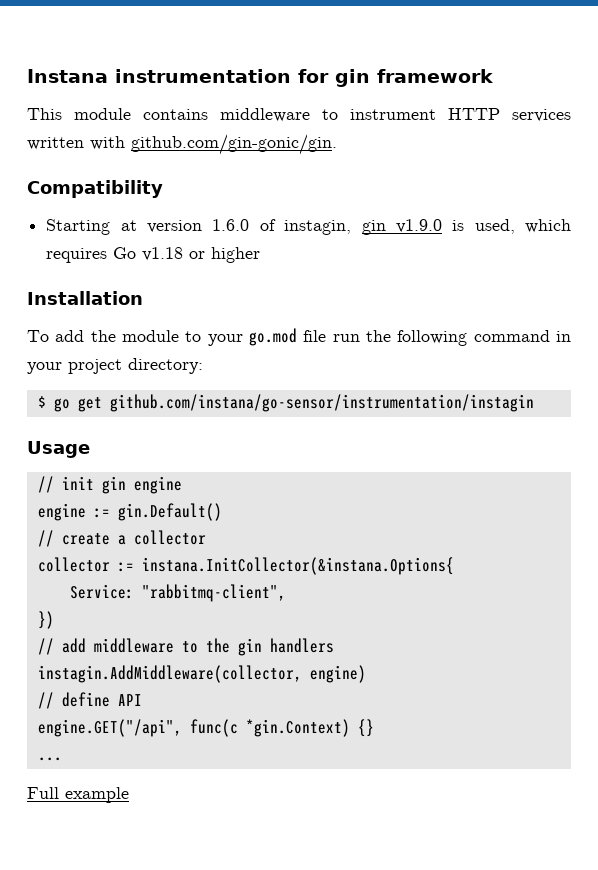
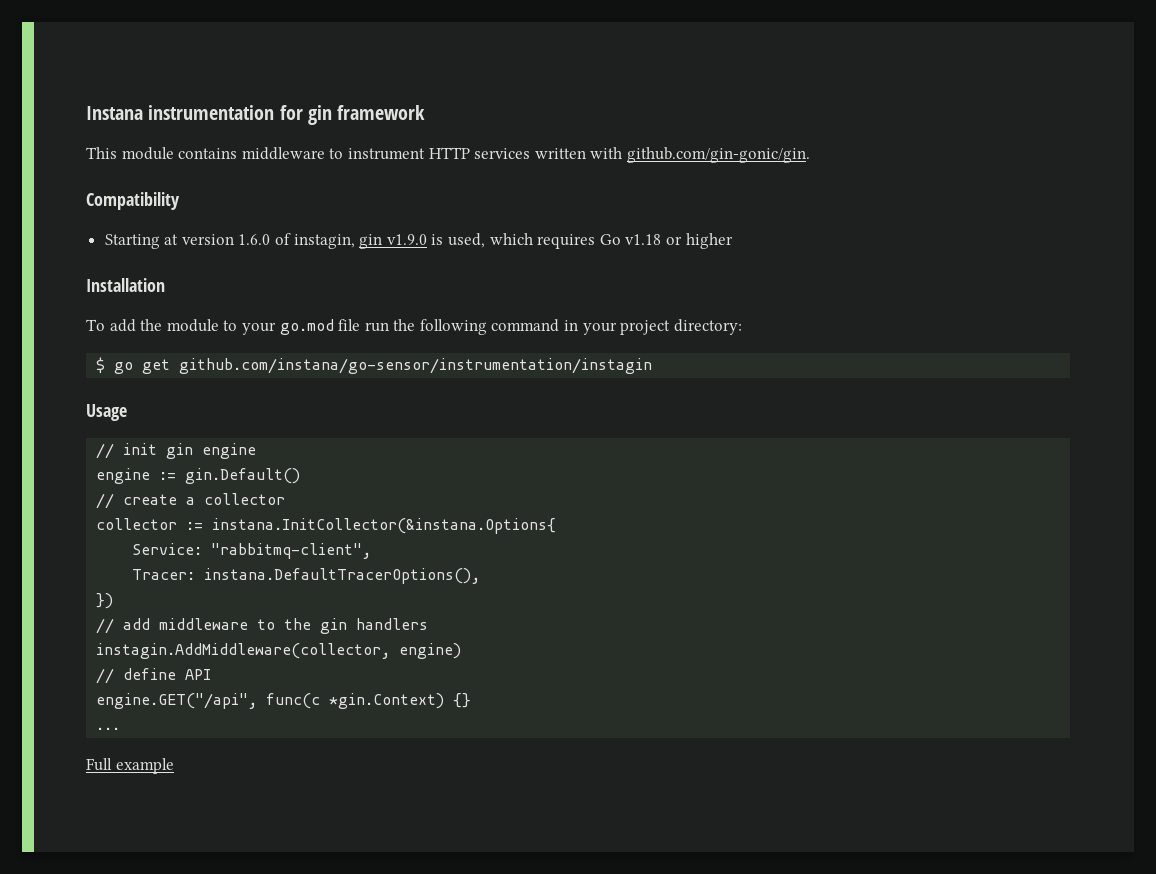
+ Tracer: instana.DefaultTracerOptions(),

